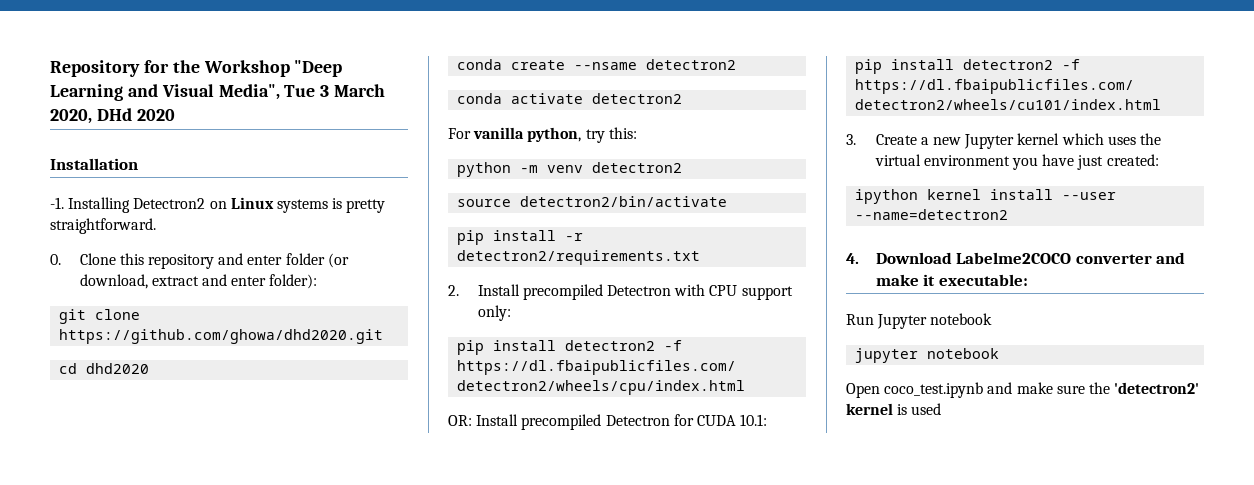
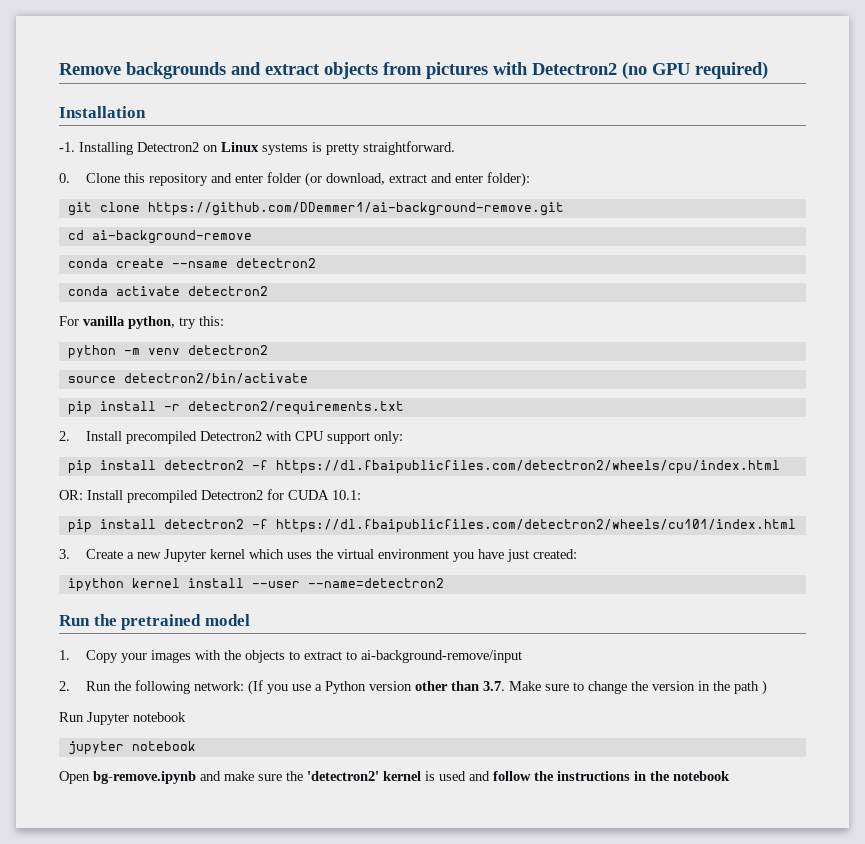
- Repository for the Workshop "Deep Learning and Visual Media", Tue 3 March 2020, DHd 2020
+ Remove backgrounds and extract objects from pictures with Detectron2 (no GPU required)
- git clone https://github.com/ghowa/dhd2020.git
+ git clone https://github.com/DDemmer1/ai-background-remove.git
- cd dhd2020
+ cd ai-background-remove
- 2. Install precompiled Detectron with CPU support only:
+ 2. Install precompiled Detectron2 with CPU support only:
- OR: Install precompiled Detectron for CUDA 10.1:
+ OR: Install precompiled Detectron2 for CUDA 10.1:
- 4. Download Labelme2COCO converter and make it executable:
+ Run the pretrained model
+ 1. Copy your images with the objects to extract to ai-background-remove/input
+ 2. Run the following network: (If you use a Python version other than 3.7. Make sure to change the version in the path )
- Open coco_test.ipynb and make sure the 'detectron2' kernel is used
+ Open bg-remove.ipynb and make sure the 'detectron2' kernel is used and follow the instructions in the notebook

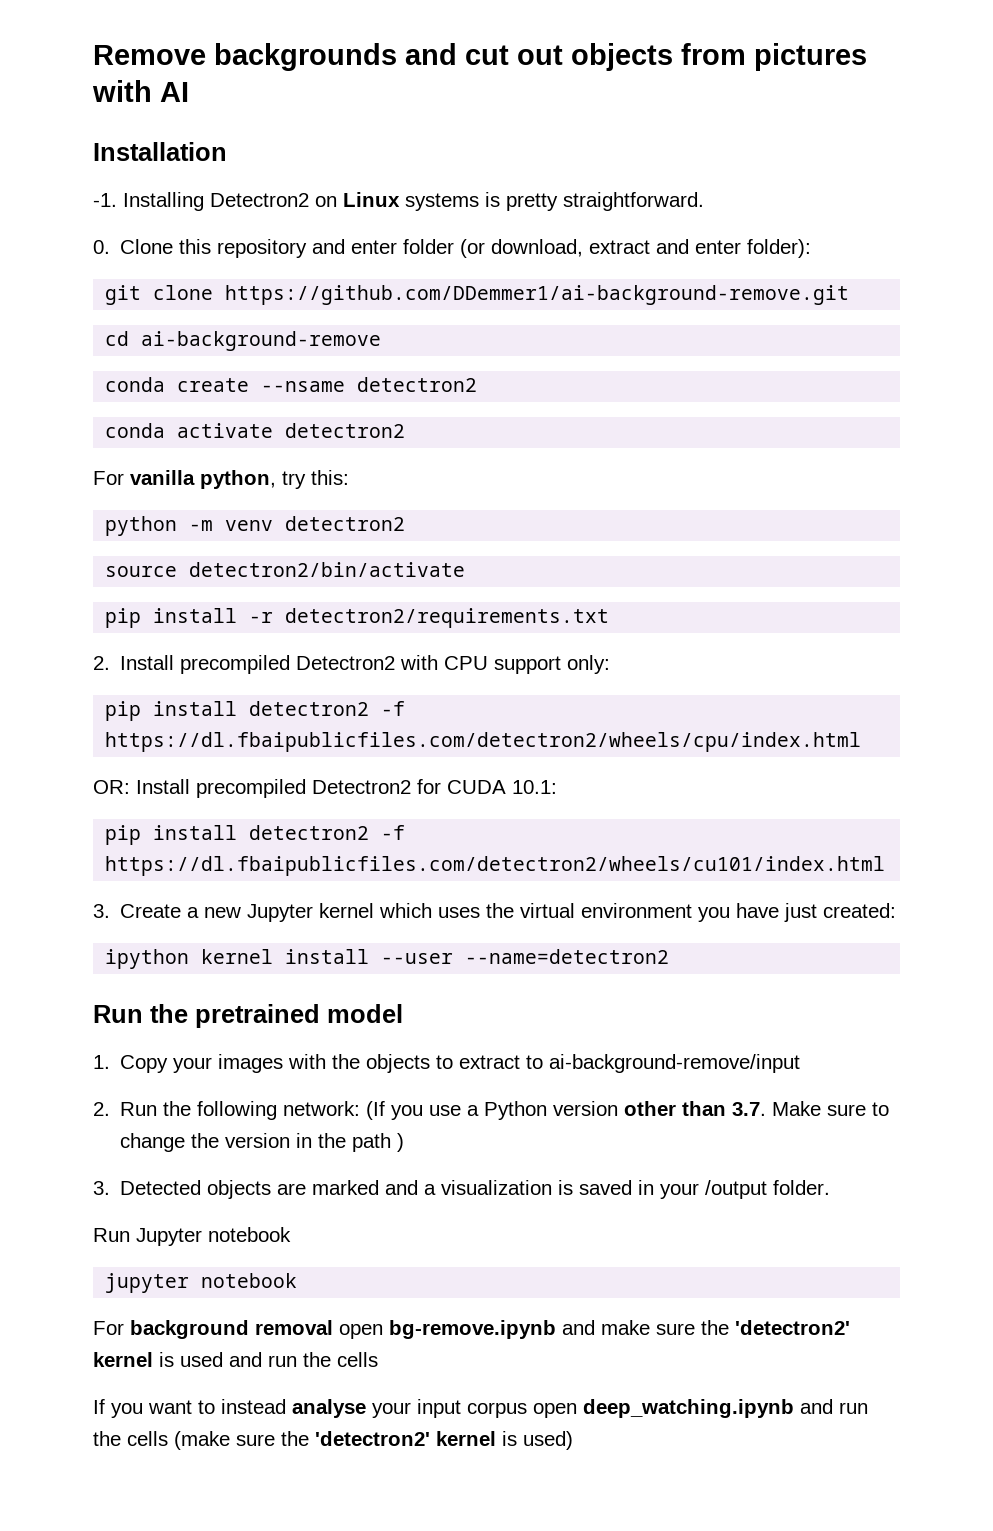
- Remove backgrounds and extract objects from pictures with Detectron2 (no GPU required)
+ Remove backgrounds and cut out objects from pictures with AI
+ 3. Detected objects are marked and a visualization is saved in your /output folder.
- Open bg-remove.ipynb and make sure the 'detectron2' kernel is used and follow the instructions in the notebook
+ For background removal open bg-remove.ipynb and make sure the 'detectron2' kernel is used and run the cells
+ If you want to instead analyse your input corpus open deep_watching.ipynb and run the cells (make sure the 'detectron2' kernel is used)

